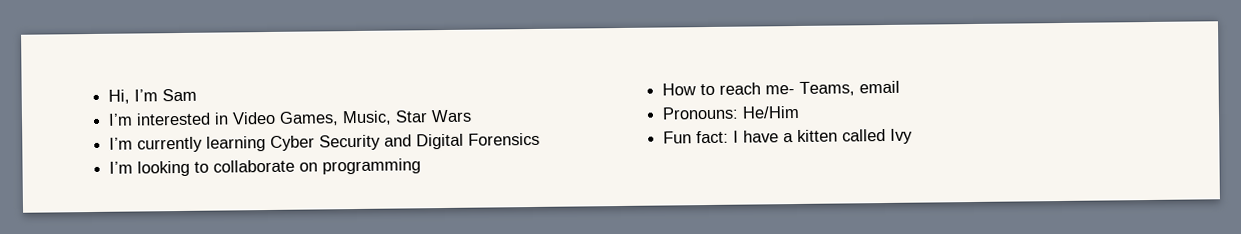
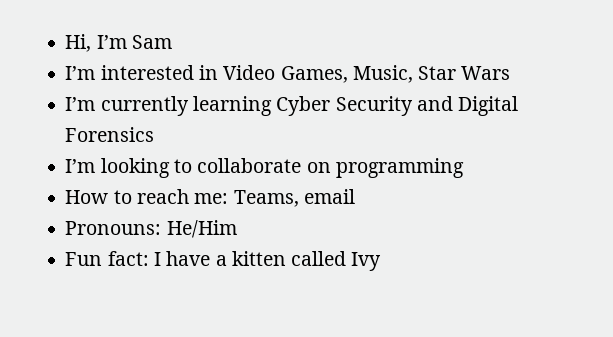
- How to reach me- Teams, email
+ How to reach me: Teams, email

